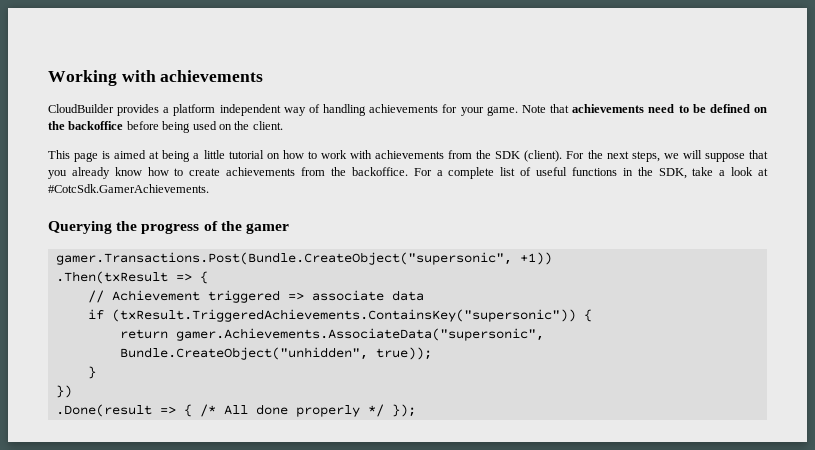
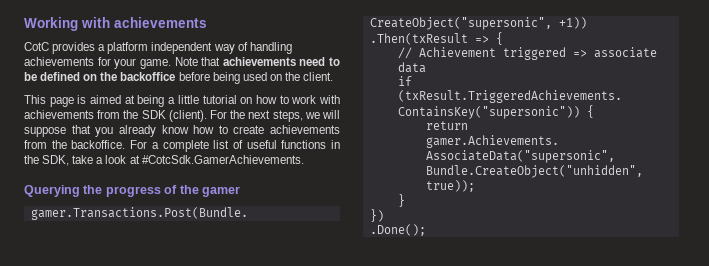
- CloudBuilder provides a platform independent way of handling achievements for your game.
+ CotC provides a platform independent way of handling achievements for your game.
- .Done(result => { /* All done properly */ });
+ .Done();

